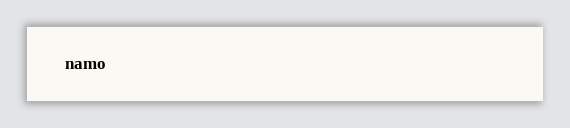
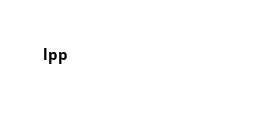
- namo
+ lpp

